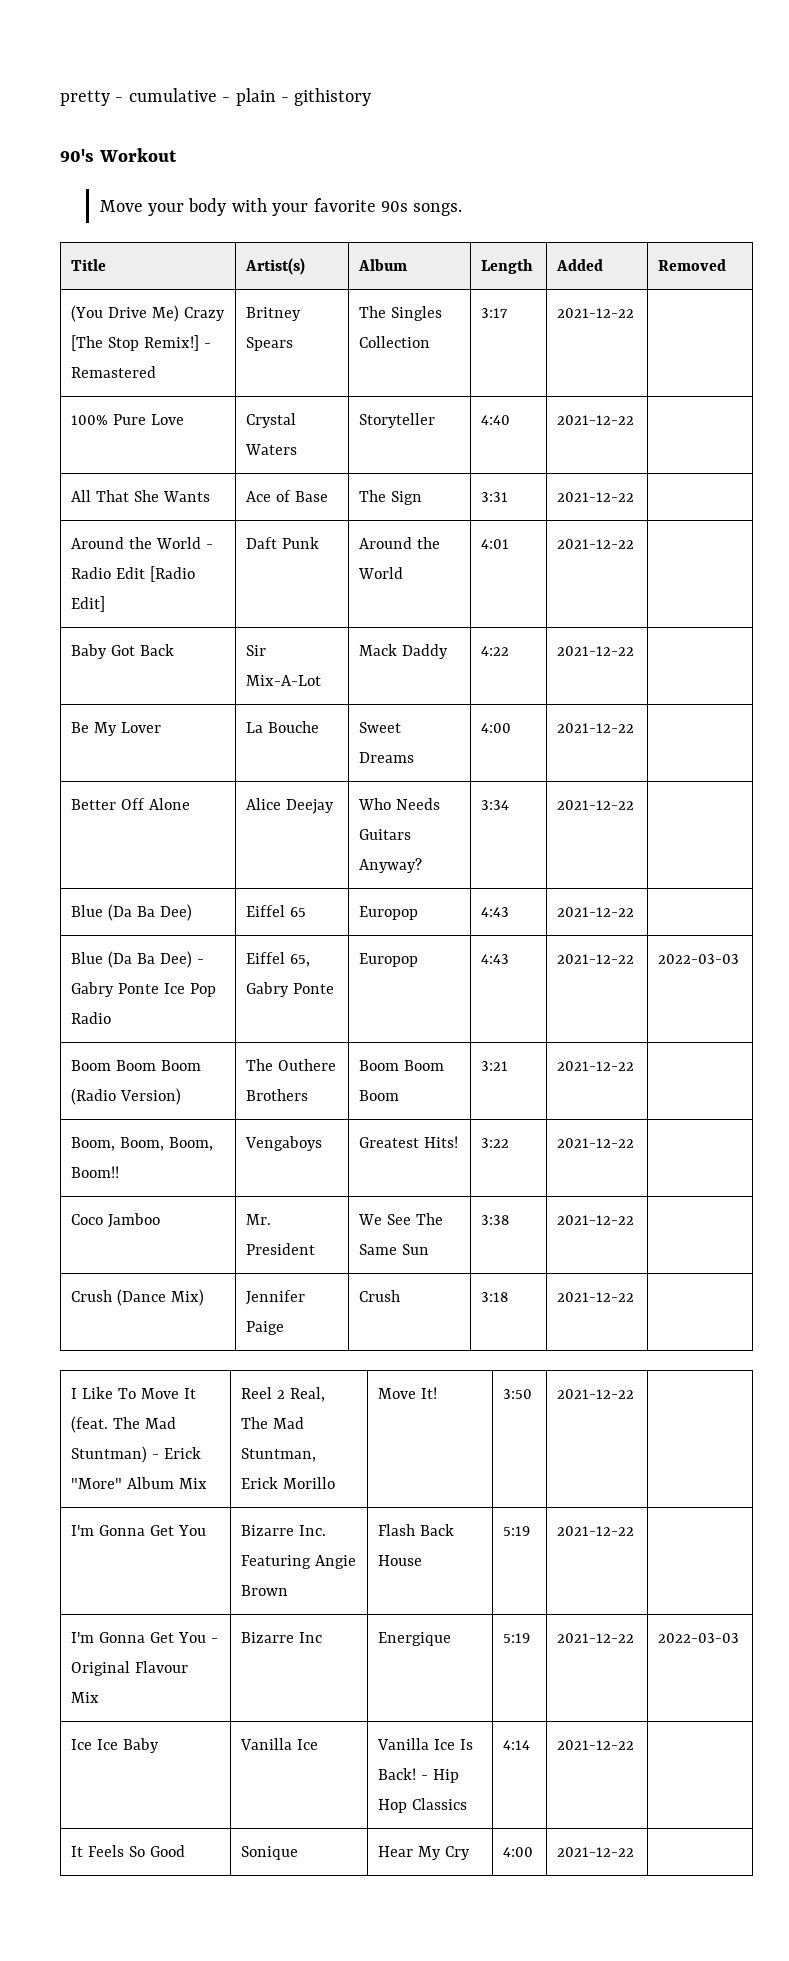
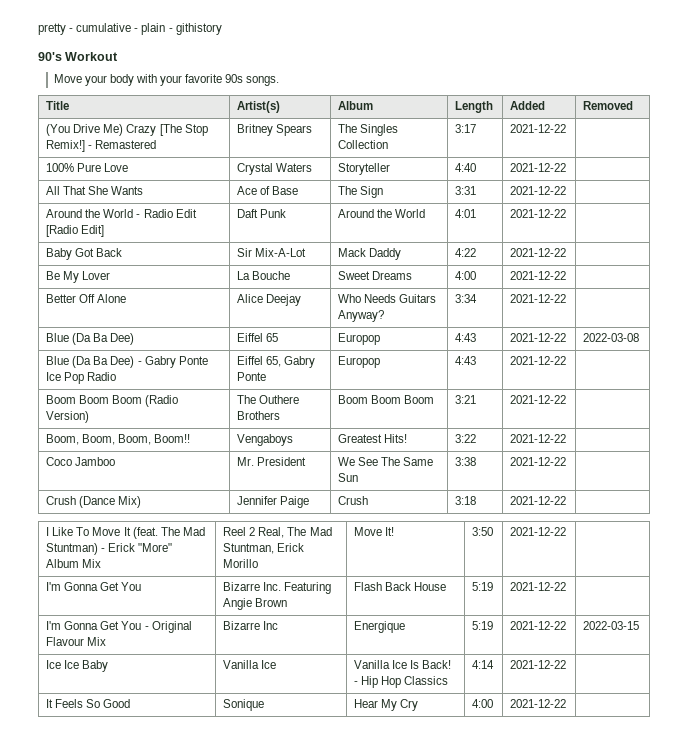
- Blue (Da Ba Dee) | Eiffel 65 | Europop | 4:43 | 2021-12-22 |
+ Blue (Da Ba Dee) | Eiffel 65 | Europop | 4:43 | 2021-12-22 | 2022-03-08
- Blue (Da Ba Dee) - Gabry Ponte Ice Pop Radio | Eiffel 65, Gabry Ponte | Europop | 4:43 | 2021-12-22 | 2022-03-03
+ Blue (Da Ba Dee) - Gabry Ponte Ice Pop Radio | Eiffel 65, Gabry Ponte | Europop | 4:43 | 2021-12-22 |
- I'm Gonna Get You - Original Flavour Mix | Bizarre Inc | Energique | 5:19 | 2021-12-22 | 2022-03-03
+ I'm Gonna Get You - Original Flavour Mix | Bizarre Inc | Energique | 5:19 | 2021-12-22 | 2022-03-15

